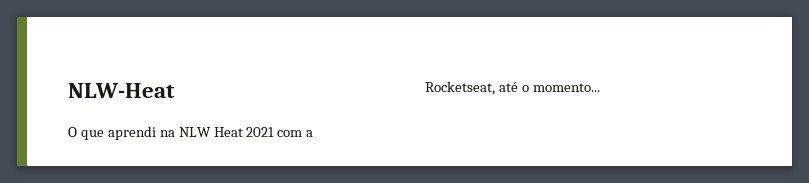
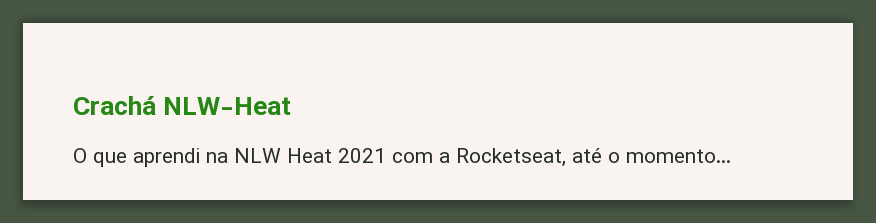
- NLW-Heat
+ Crachá NLW-Heat

